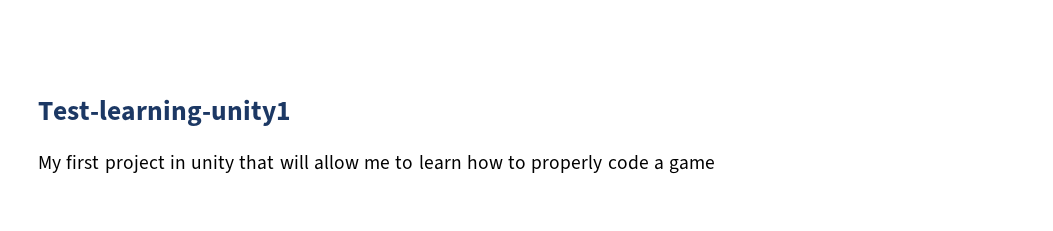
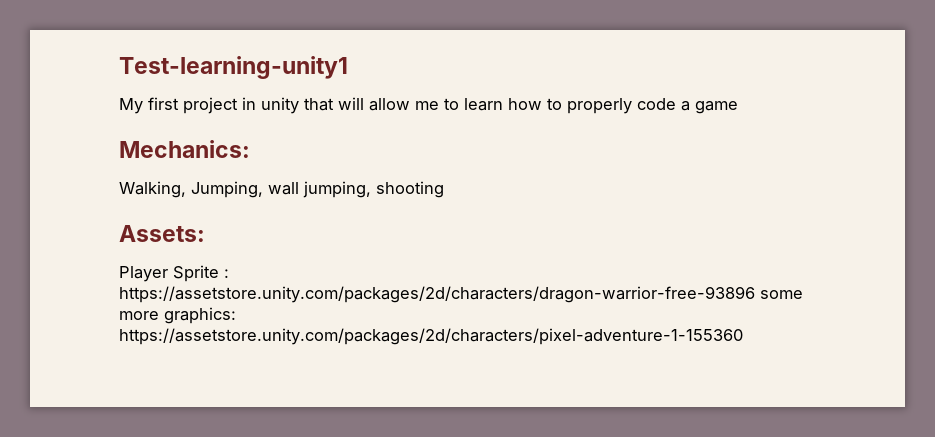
+ Mechanics:
+ Walking, Jumping, wall jumping, shooting
+ Assets:
+ Player Sprite : https://assetstore.unity.com/packages/2d/characters/dragon-warrior-free-93896 some more graphics: https://assetstore.unity.com/packages/2d/characters/pixel-adventure-1-155360

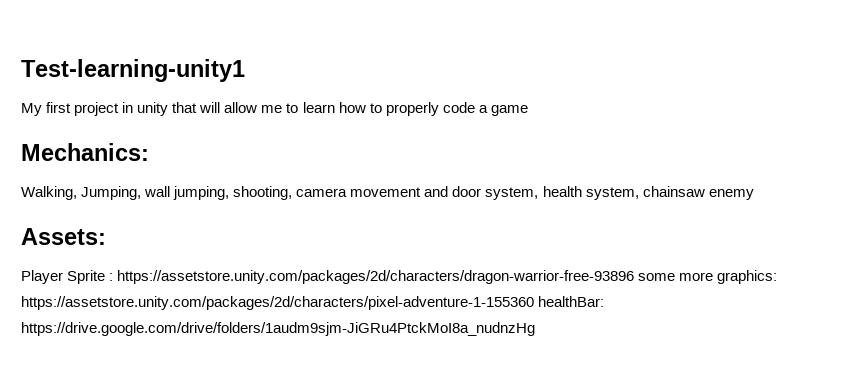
- Walking, Jumping, wall jumping, shooting
+ Walking, Jumping, wall jumping, shooting, camera movement and door system, health system, chainsaw enemy
- Player Sprite : https://assetstore.unity.com/packages/2d/characters/dragon-warrior-free-93896 some more graphics: https://assetstore.unity.com/packages/2d/characters/pixel-adventure-1-155360
+ Player Sprite : https://assetstore.unity.com/packages/2d/characters/dragon-warrior-free-93896 some more graphics: https://assetstore.unity.com/packages/2d/characters/pixel-adventure-1-155360 healthBar: https://drive.google.com/drive/folders/1audm9sjm-JiGRu4PtckMoI8a_nudnzHg

